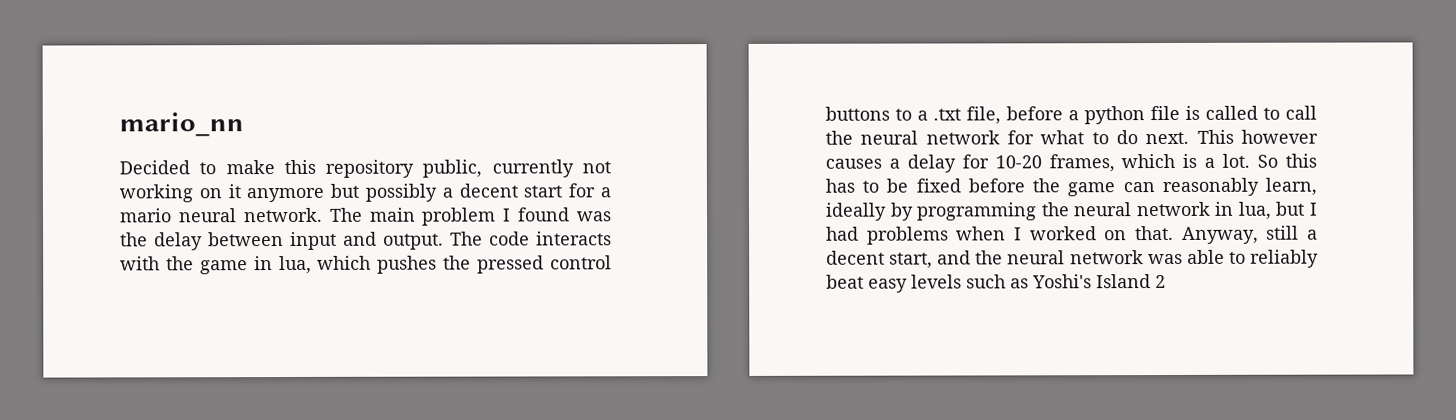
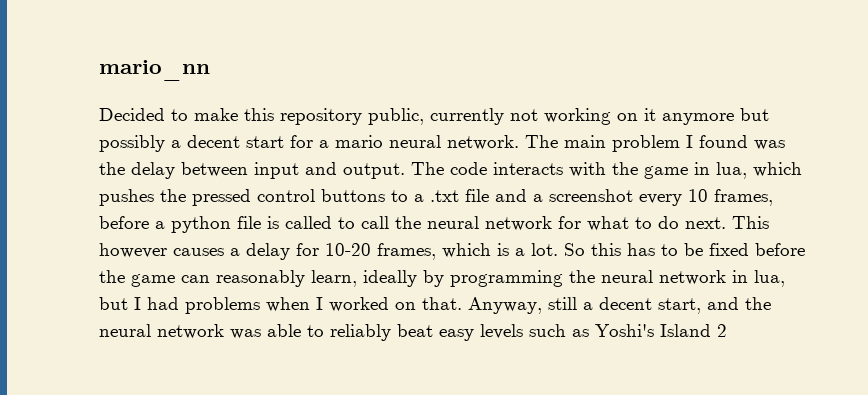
- The code interacts with the game in lua, which pushes the pressed control buttons to a .txt file, before a python file is called to call the neural network for what to do next.
+ The code interacts with the game in lua, which pushes the pressed control buttons to a .txt file and a screenshot every 10 frames, before a python file is called to call the neural network for what to do next.

